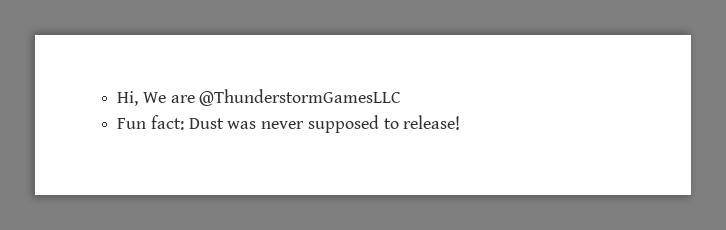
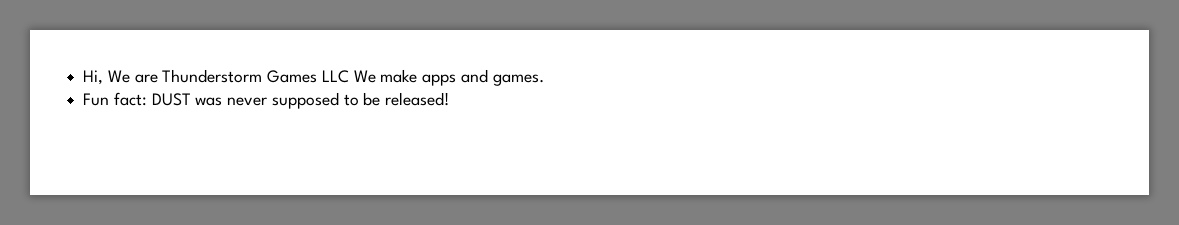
- Hi, We are @ThunderstormGamesLLC
+ Hi, We are Thunderstorm Games LLC We make apps and games.
- Fun fact: Dust was never supposed to release!
+ Fun fact: DUST was never supposed to be released!

